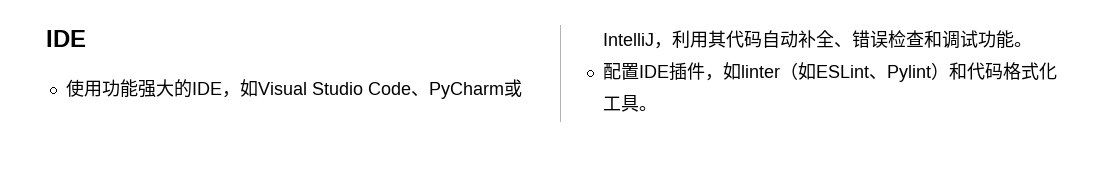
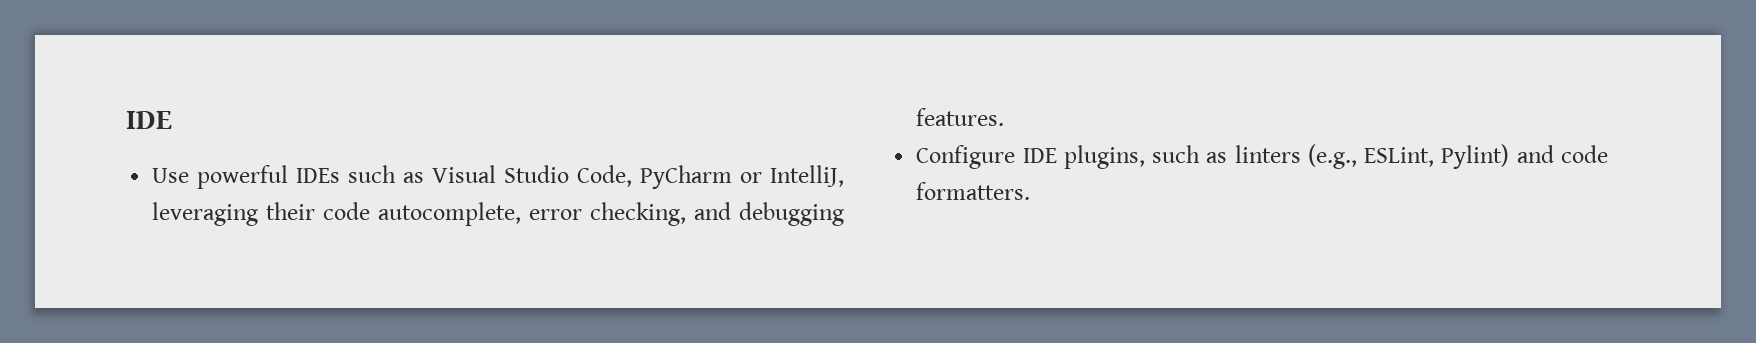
- 使用功能强大的IDE，如Visual Studio Code、PyCharm或IntelliJ，利用其代码自动补全、错误检查和调试功能。
- 配置IDE插件，如linter（如ESLint、Pylint）和代码格式化工具。
+ Use powerful IDEs such as Visual Studio Code, PyCharm or IntelliJ, leveraging their code autocomplete, error checking, and debugging features.
+ Configure IDE plugins, such as linters (e.g., ESLint, Pylint) and code formatters.

